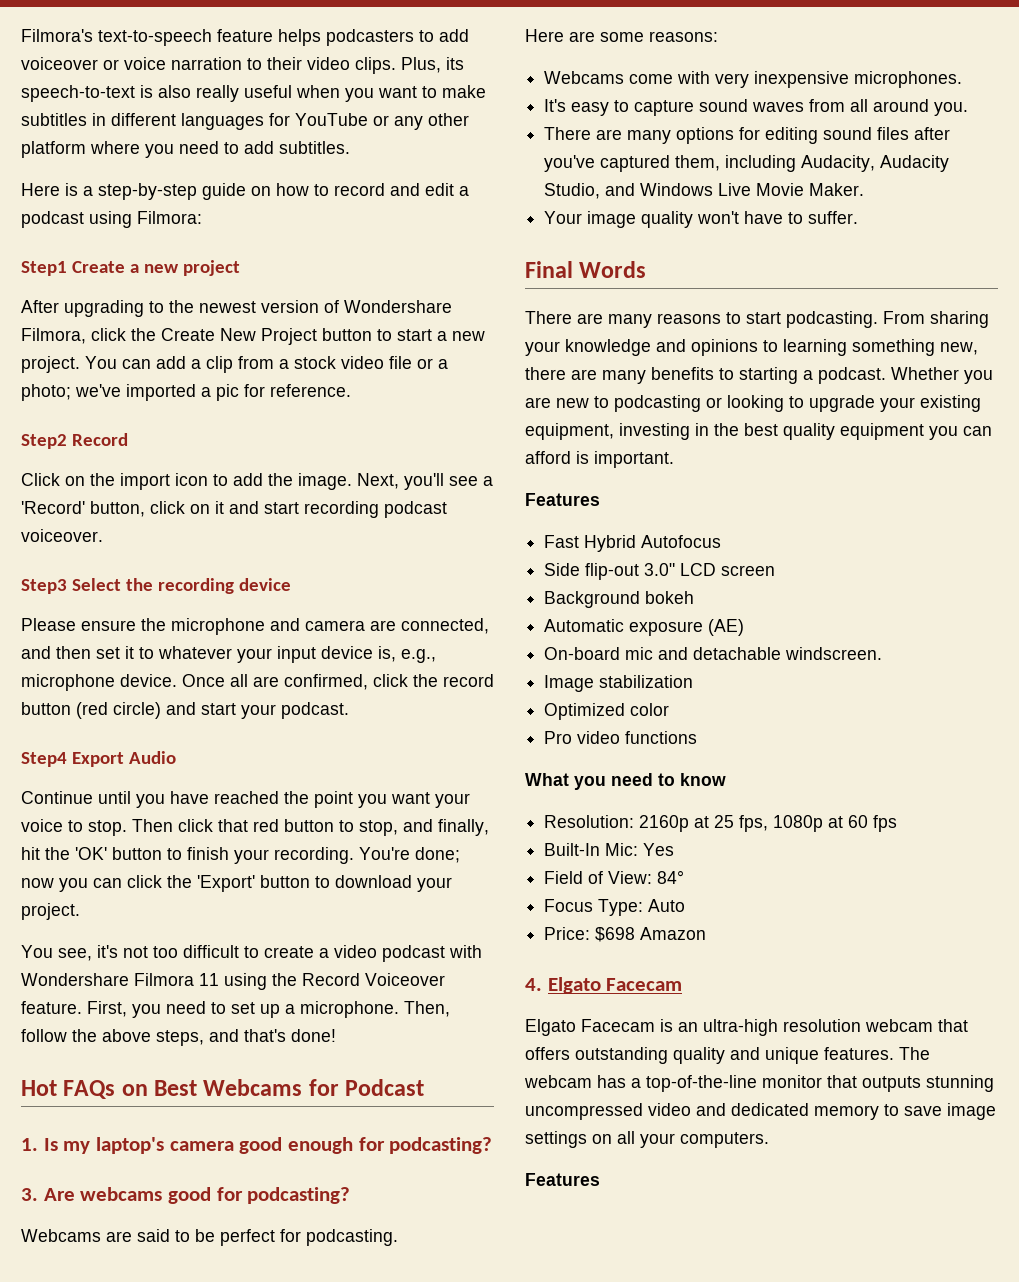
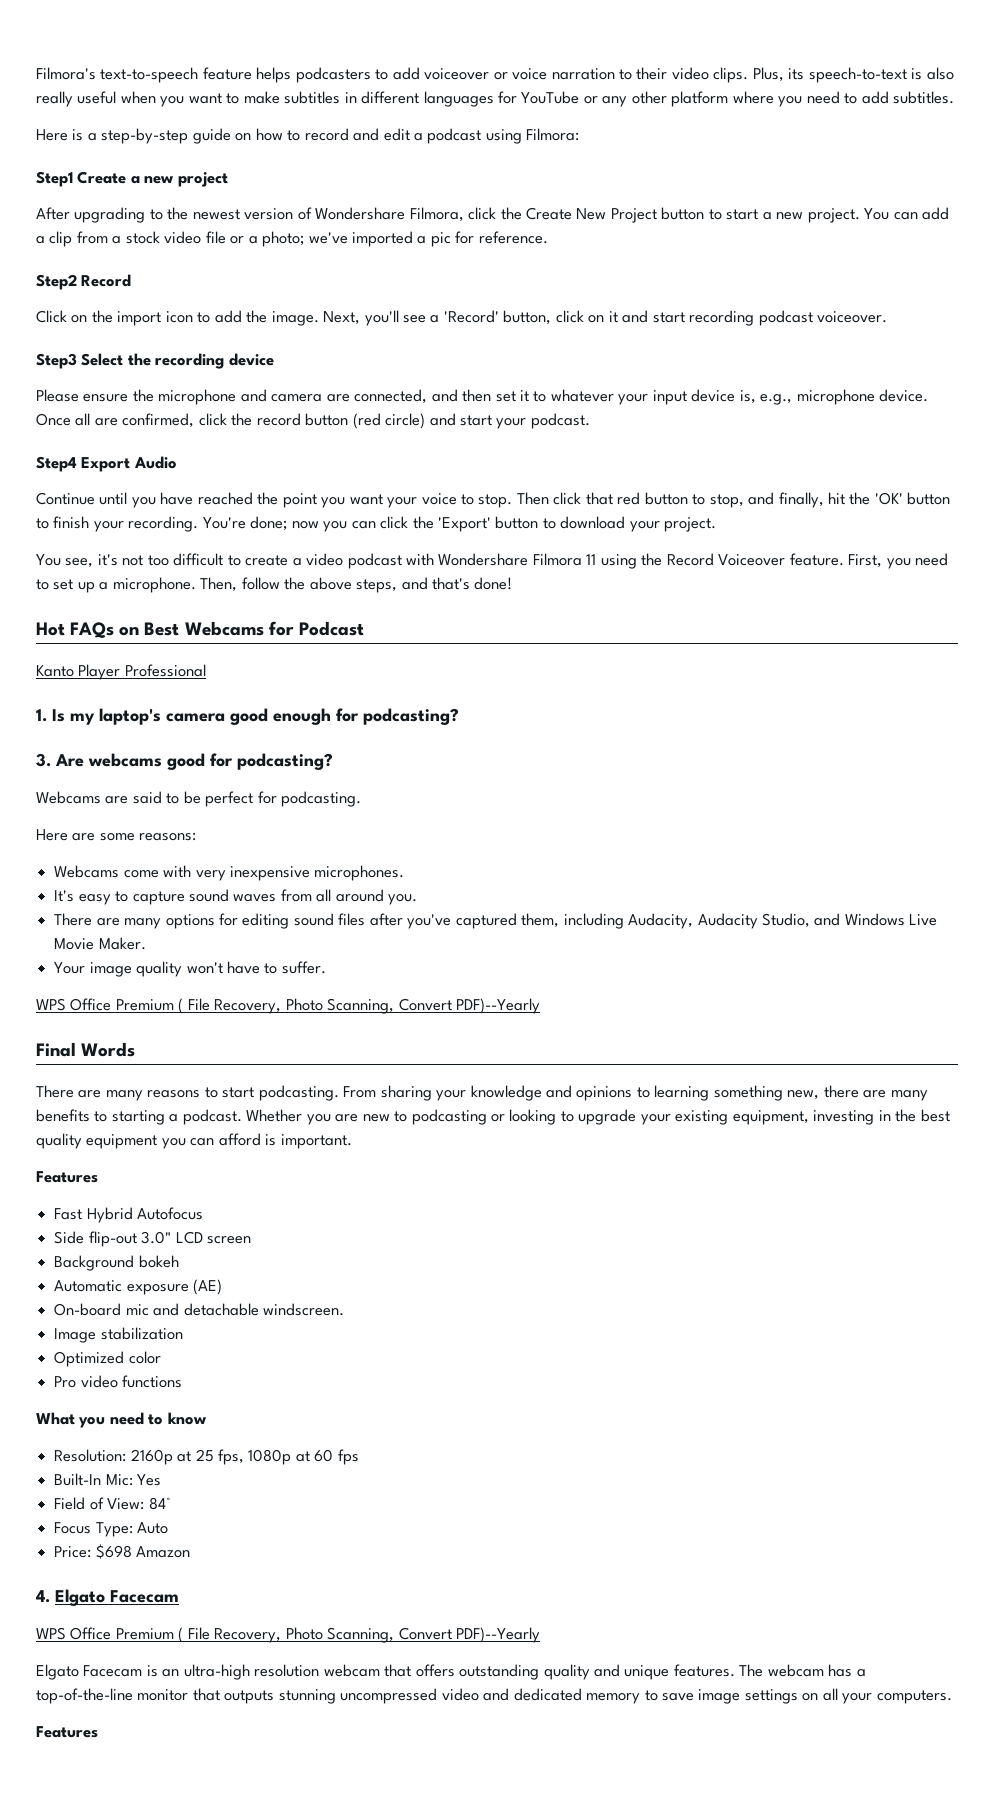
+ Kanto Player Professional
  Your image quality won't have to suffer.
+ WPS Office Premium ( File Recovery, Photo Scanning, Convert PDF)--Yearly
  4. Elgato Facecam
+ WPS Office Premium ( File Recovery, Photo Scanning, Convert PDF)--Yearly

